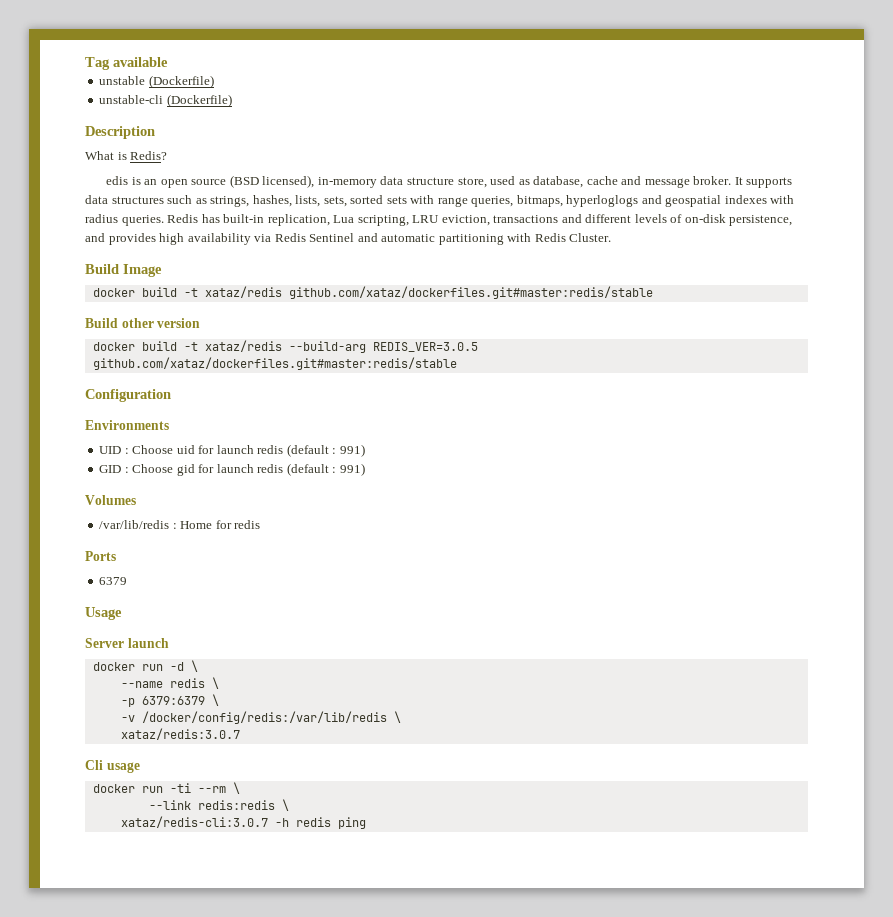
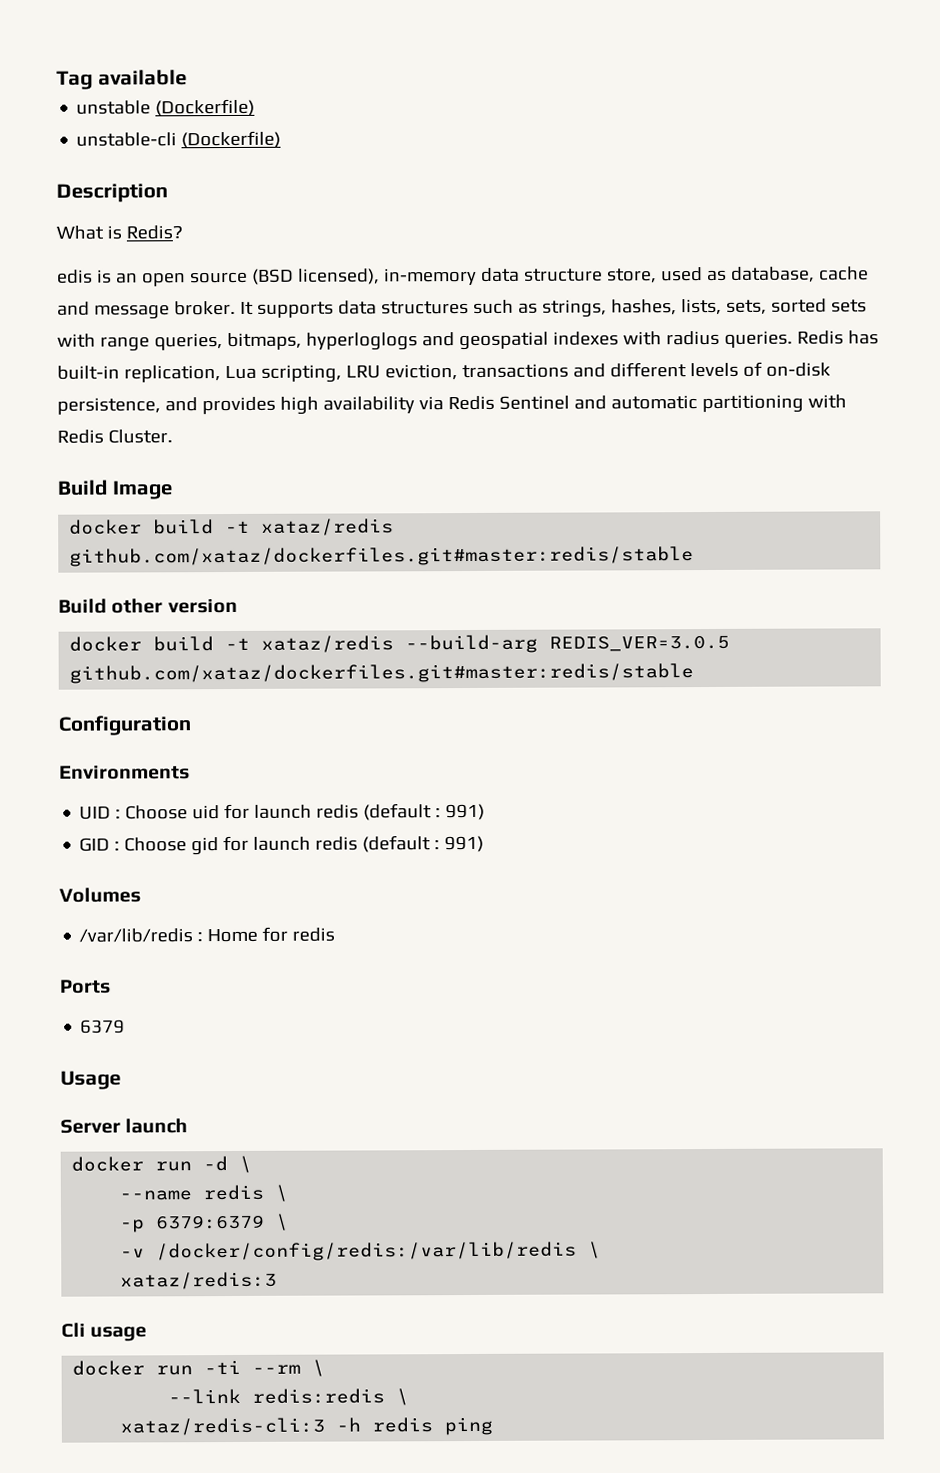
- xataz/redis:3.0.7
+ xataz/redis:3
- xataz/redis-cli:3.0.7 -h redis ping
+ xataz/redis-cli:3 -h redis ping

